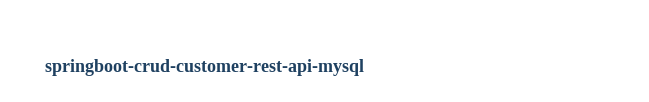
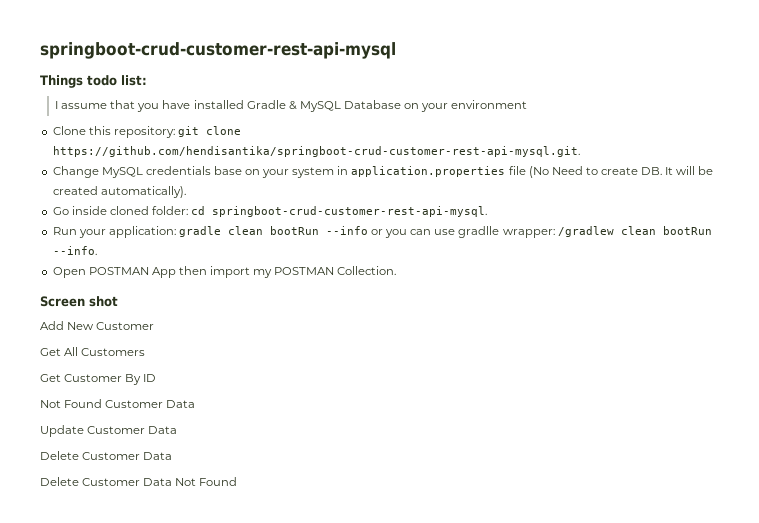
+ Things todo list:
+ I assume that you have installed Gradle & MySQL Database on your environment
+ Clone this repository: git clone https://github.com/hendisantika/springboot-crud-customer-rest-api-mysql.git.
+ Change MySQL credentials base on your system in application.properties file (No Need to create DB. It will be created automatically).
+ Go inside cloned folder: cd springboot-crud-customer-rest-api-mysql.
+ Run your application: gradle clean bootRun --info or you can use gradlle wrapper: /gradlew clean bootRun --info.
+ Open POSTMAN App then import my POSTMAN Collection.
+ Screen shot
+ Add New Customer
+ Get All Customers
+ Get Customer By ID
+ Not Found Customer Data
+ Update Customer Data
+ Delete Customer Data
+ Delete Customer Data Not Found

